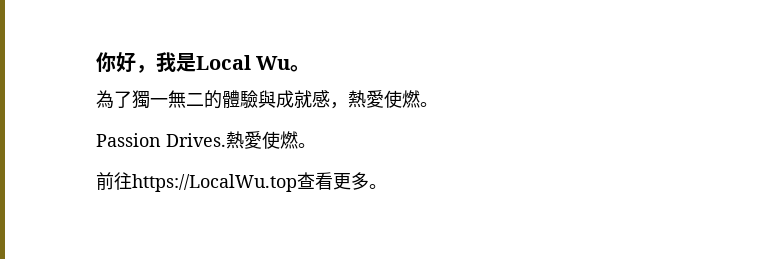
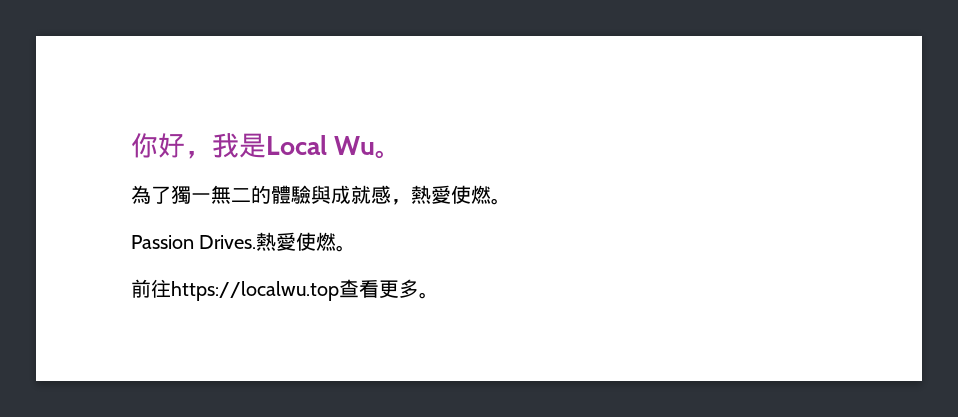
- 前往https://LocalWu.top查看更多。
+ 前往https://localwu.top查看更多。

